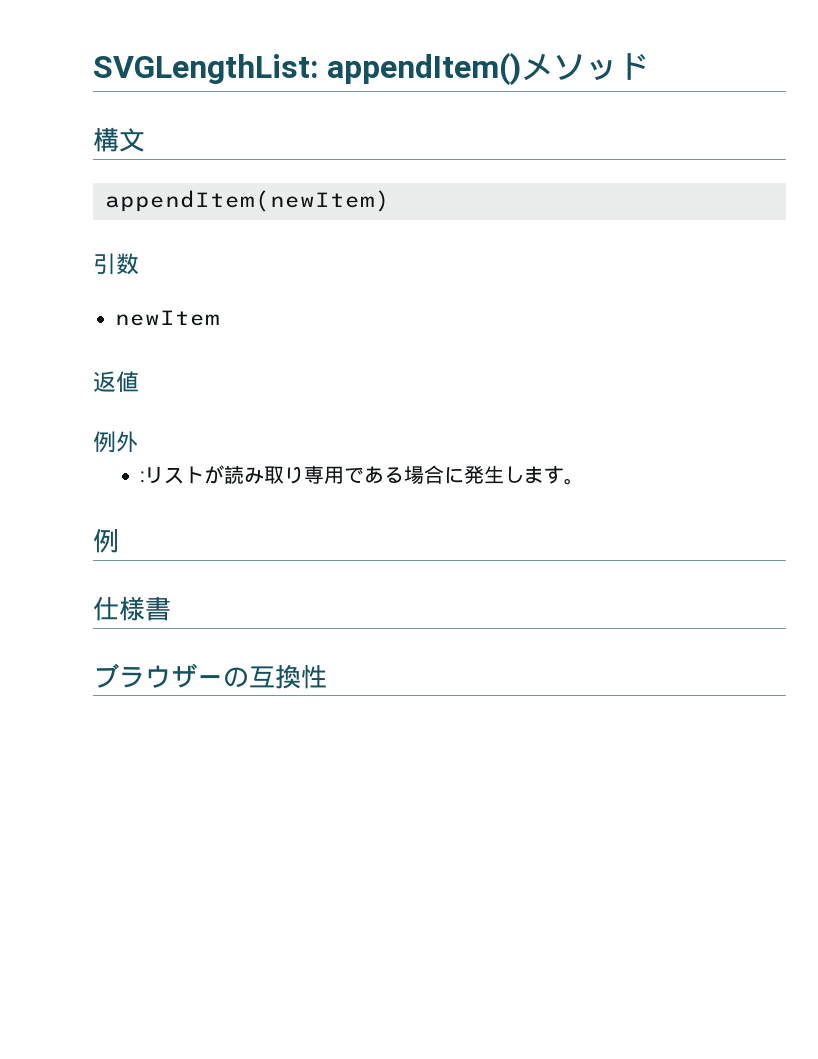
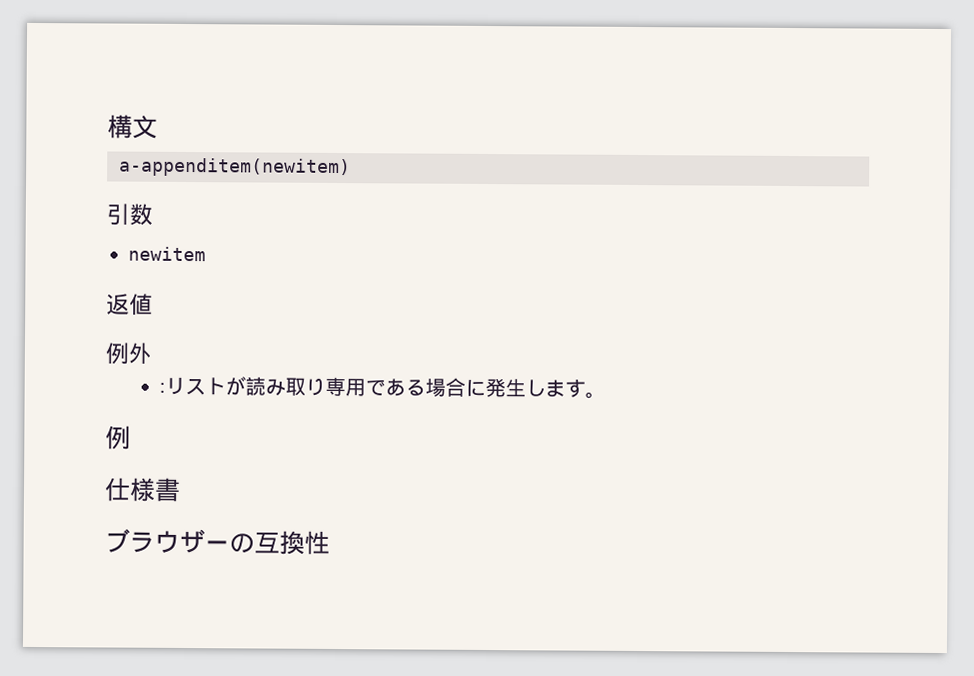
- SVGLengthList: appendItem()メソッド
- appendItem(newItem)
+ a-appenditem(newitem)
- newItem
+ newitem

